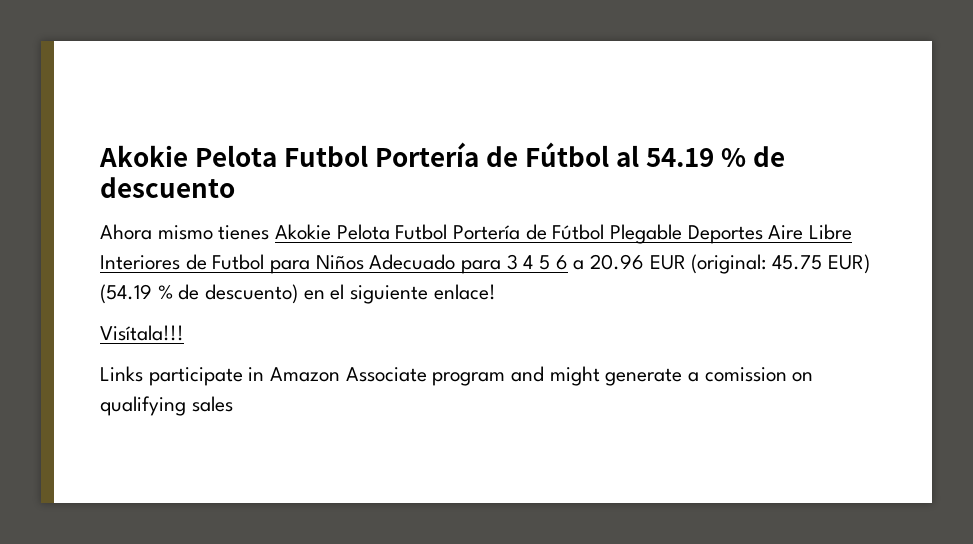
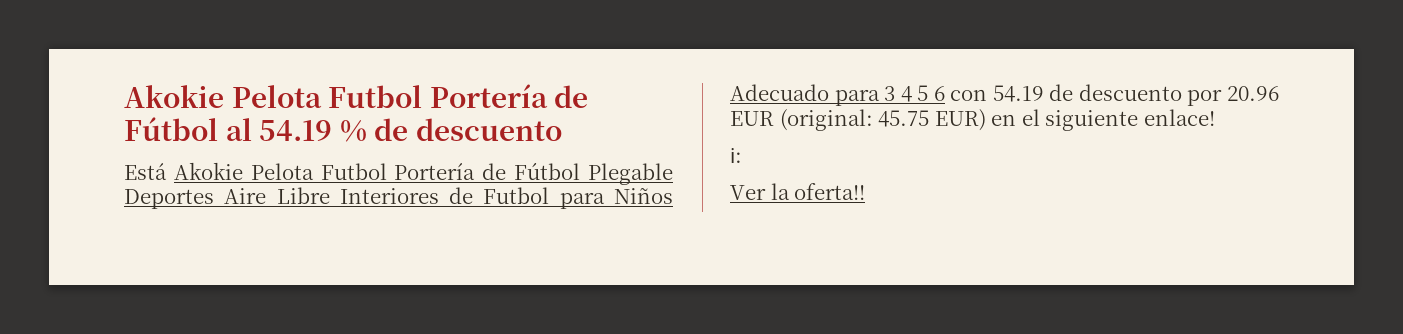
- Ahora mismo tienes Akokie Pelota Futbol Portería de Fútbol Plegable Deportes Aire Libre Interiores de Futbol para Niños Adecuado para 3 4 5 6 a 20.96 EUR (original: 45.75 EUR) (54.19 % de descuento) en el siguiente enlace!
+ Está Akokie Pelota Futbol Portería de Fútbol Plegable Deportes Aire Libre Interiores de Futbol para Niños Adecuado para 3 4 5 6 con 54.19 de descuento por 20.96 EUR (original: 45.75 EUR) en el siguiente enlace!
- Visítala!!!
- Links participate in Amazon Associate program and might generate a comission on qualifying sales
+ ℹ:
+ Ver la oferta!!

